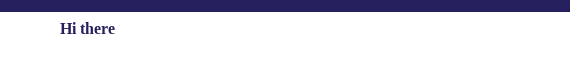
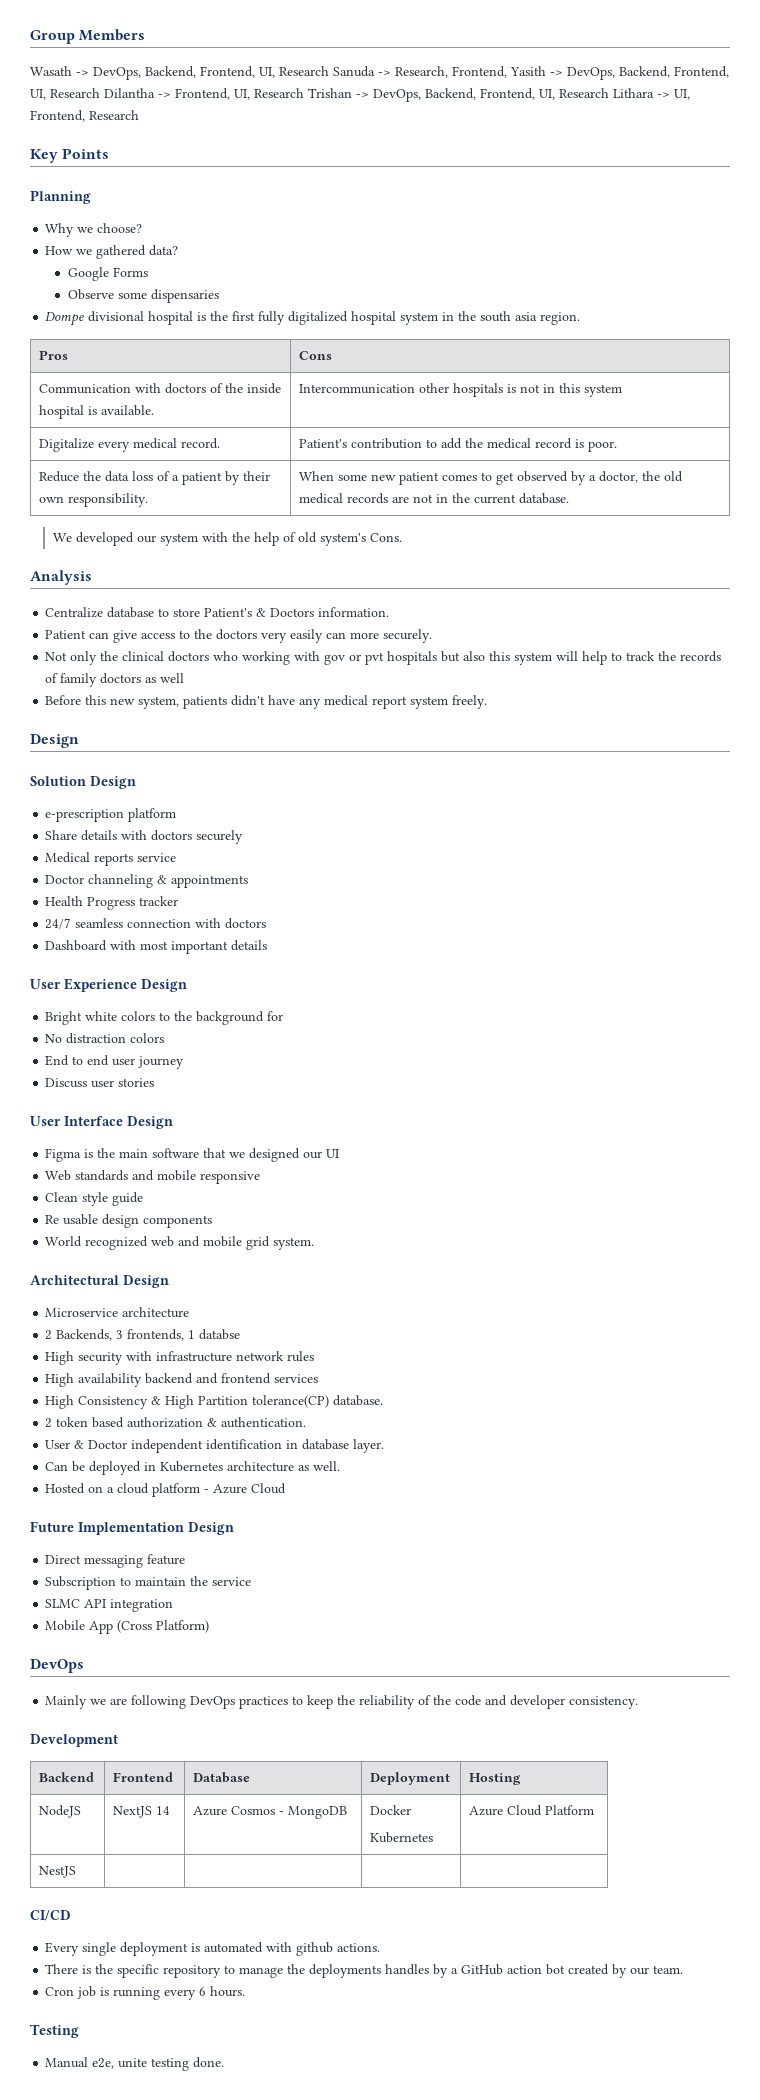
- Hi there
+ Group Members
+ Wasath -> DevOps, Backend, Frontend, UI, Research Sanuda -> Research, Frontend, Yasith -> DevOps, Backend, Frontend, UI, Research Dilantha -> Frontend, UI, Research Trishan -> DevOps, Backend, Frontend, UI, Research Lithara -> UI, Frontend, Research
+ Key Points
+ Planning
+ Why we choose?
+ How we gathered data?
+ Google Forms
+ Observe some dispensaries
+ Dompe divisional hospital is the first fully digitalized hospital system in the south asia region.
+ Pros | Cons
+ Communication with doctors of the inside hospital is available. | Intercommunication other hospitals is not in this system
+ Digitalize every medical record. | Patient's contribution to add the medical record is poor.
+ Reduce the data loss of a patient by their own responsibility. | When some new patient comes to get observed by a doctor, the old medical records are not in the current database.
+ We developed our system with the help of old system's Cons.
+ Analysis
+ Centralize database to store Patient's & Doctors information.
+ Patient can give access to the doctors very easily can more securely.
+ Not only the clinical doctors who working with gov or pvt hospitals but also this system will help to track the records of family doctors as well
+ Before this new system, patients didn't have any medical report system freely.
+ Design
+ Solution Design
+ e-prescription platform
+ Share details with doctors securely
+ Medical reports service
+ Doctor channeling & appointments
+ Health Progress tracker
+ 24/7 seamless connection with doctors
+ Dashboard with most important details
+ User Experience Design
+ Bright white colors to the background for
+ No distraction colors
+ End to end user journey
+ Discuss user stories
+ User Interface Design
+ Figma is the main software that we designed our UI
+ Web standards and mobile responsive
+ Clean style guide
+ Re usable design components
+ World recognized web and mobile grid system.
+ Architectural Design
+ Microservice architecture
+ 2 Backends, 3 frontends, 1 databse
+ High security with infrastructure network rules
+ High availability backend and frontend services
+ High Consistency & High Partition tolerance(CP) database.
+ 2 token based authorization & authentication.
+ User & Doctor independent identification in database layer.
+ Can be deployed in Kubernetes architecture as well.
+ Hosted on a cloud platform - Azure Cloud
+ Future Implementation Design
+ Direct messaging feature
+ Subscription to maintain the service
+ SLMC API integration
+ Mobile App (Cross Platform)
+ DevOps
+ Mainly we are following DevOps practices to keep the reliability of the code and developer consistency.
+ Development
+ Backend | Frontend | Database | Deployment | Hosting
+ NodeJS | NextJS 14 | Azure Cosmos - MongoDB | Docker
+ Kubernetes | Azure Cloud Platform
+ NestJS | | | |
+ CI/CD
+ Every single deployment is automated with github actions.
+ There is the specific repository to manage the deployments handles by a GitHub action bot created by our team.
+ Cron job is running every 6 hours.
+ Testing
+ Manual e2e, unite testing done.

